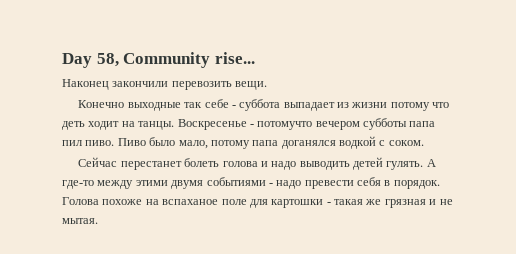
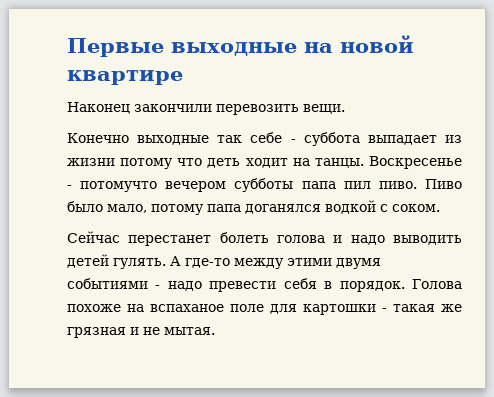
- Day 58, Community rise...
+ Первые выходные на новой квартире

